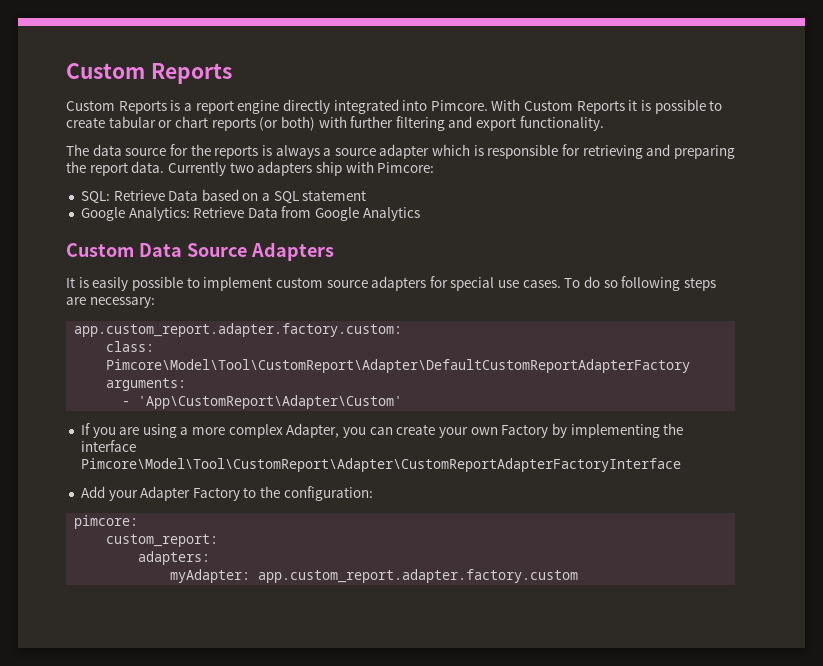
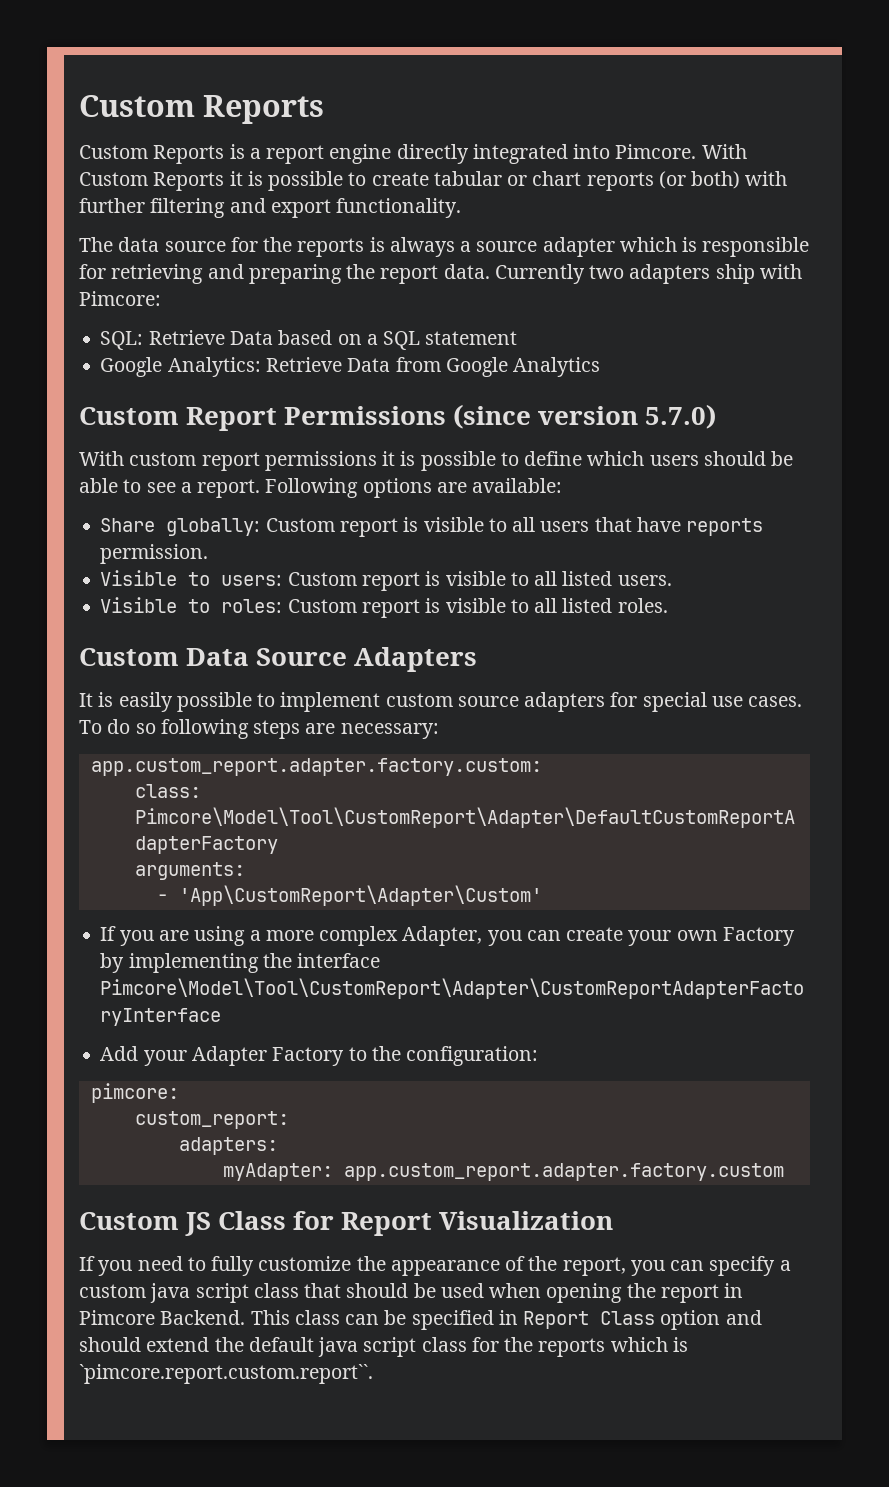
+ Custom Report Permissions (since version 5.7.0)
+ With custom report permissions it is possible to define which users should be able to see a report. Following options are available:
+ Share globally: Custom report is visible to all users that have reports permission.
+ Visible to users: Custom report is visible to all listed users.
+ Visible to roles: Custom report is visible to all listed roles.
+ Custom JS Class for Report Visualization
+ If you need to fully customize the appearance of the report, you can specify a custom java script class that should be used when opening the report in Pimcore Backend. This class can be specified in Report Class option and should extend the default java script class for the reports which is `pimcore.report.custom.report``.

